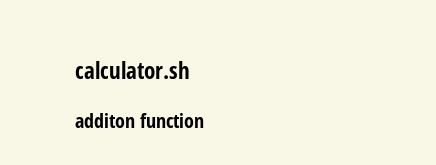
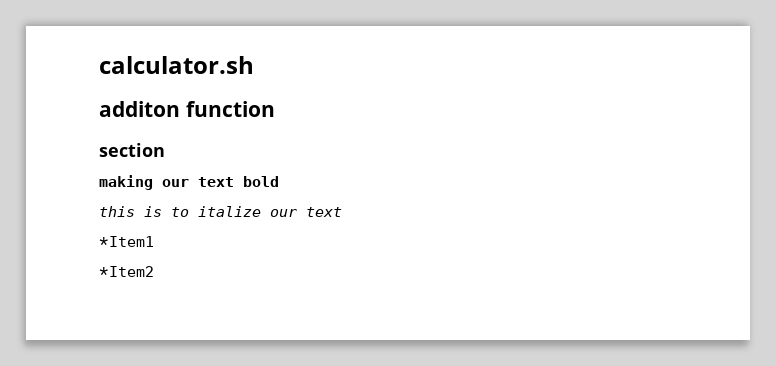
+ section
+ making our text bold
+ this is to italize our text
+ *Item1
+ *Item2

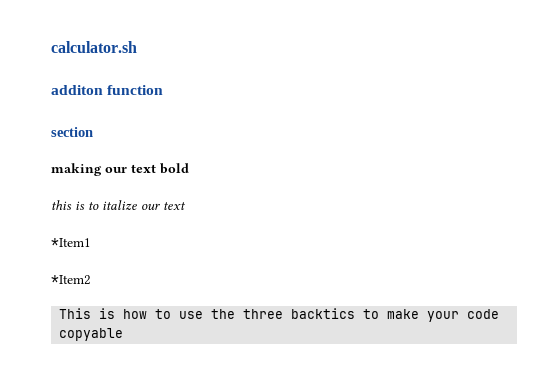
+ This is how to use the three backtics to make your code copyable

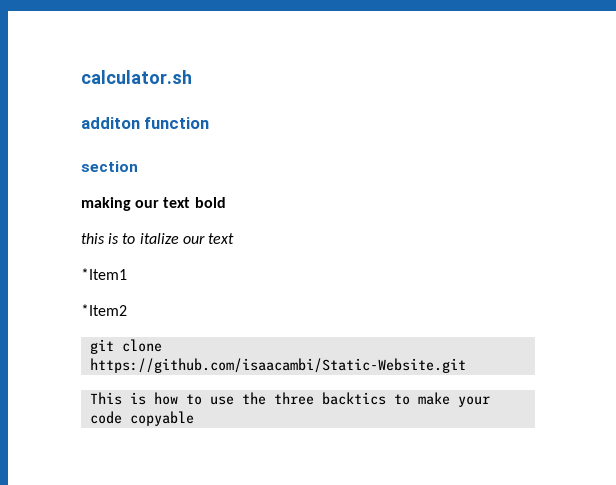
+ git clone https://github.com/isaacambi/Static-Website.git

